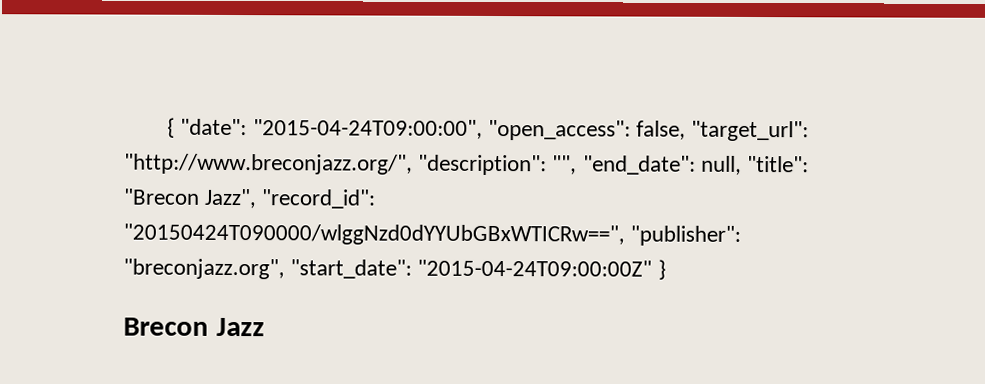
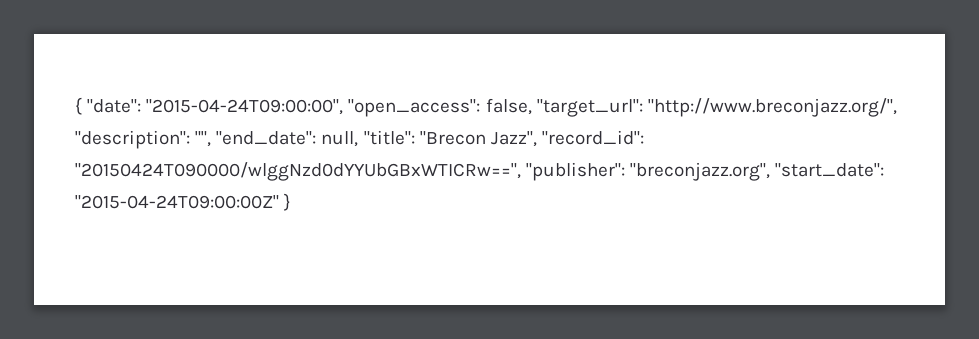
- Brecon Jazz

